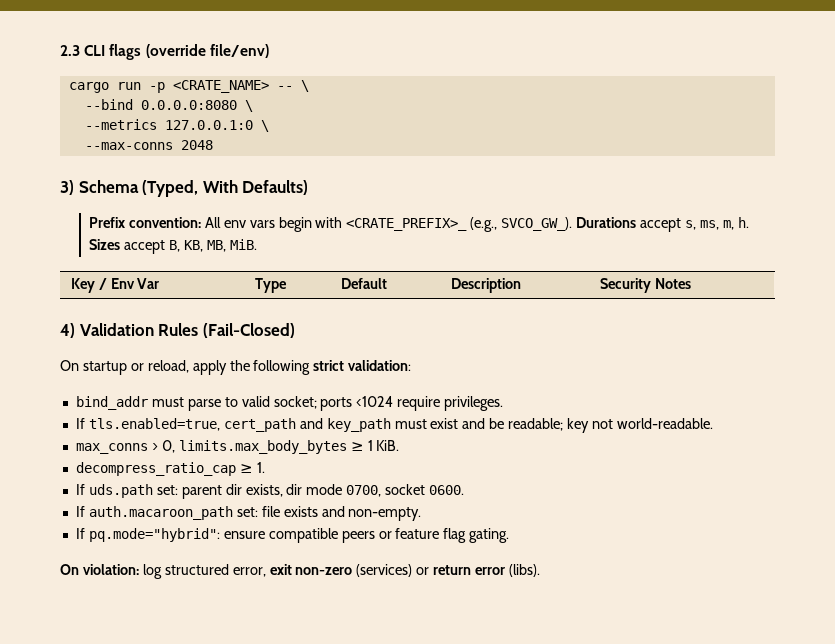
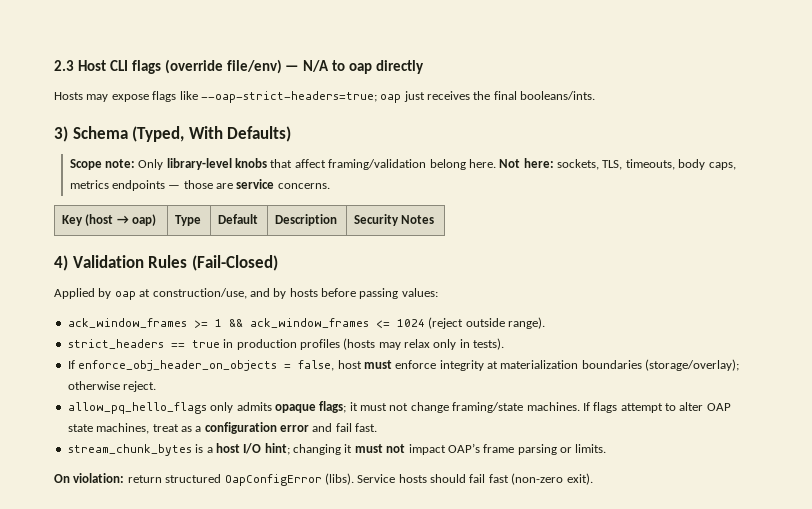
- 2.3 CLI flags (override file/env)
- cargo run -p <CRATE_NAME> -- \
- --bind 0.0.0.0:8080 \
- --metrics 127.0.0.1:0 \
- --max-conns 2048
+ 2.3 Host CLI flags (override file/env) — N/A to oap directly
+ Hosts may expose flags like --oap-strict-headers=true; oap just receives the final booleans/ints.
- Prefix convention: All env vars begin with <CRATE_PREFIX>_ (e.g., SVCO_GW_). Durations accept s, ms, m, h. Sizes accept B, KB, MB, MiB.
- Key / Env Var | Type | Default | Description | Security Notes
+ Scope note: Only library-level knobs that affect framing/validation belong here. Not here: sockets, TLS, timeouts, body caps, metrics endpoints — those are service concerns.
+ Key (host → oap) | Type | Default | Description | Security Notes
- On startup or reload, apply the following strict validation:
- bind_addr must parse to valid socket; ports <1024 require privileges.
- If tls.enabled=true, cert_path and key_path must exist and be readable; key not world-readable.
- max_conns > 0, limits.max_body_bytes ≥ 1 KiB.
- decompress_ratio_cap ≥ 1.
- If uds.path set: parent dir exists, dir mode 0700, socket 0600.
- If auth.macaroon_path set: file exists and non-empty.
- If pq.mode="hybrid": ensure compatible peers or feature flag gating.
- On violation: log structured error, exit non-zero (services) or return error (libs).
+ Applied by oap at construction/use, and by hosts before passing values:
+ ack_window_frames >= 1 && ack_window_frames <= 1024 (reject outside range).
+ strict_headers == true in production profiles (hosts may relax only in tests).
+ If enforce_obj_header_on_objects = false, host must enforce integrity at materialization boundaries (storage/overlay); otherwise reject.
+ allow_pq_hello_flags only admits opaque flags; it must not change framing/state machines. If flags attempt to alter OAP state machines, treat as a configuration error and fail fast.
+ stream_chunk_bytes is a host I/O hint; changing it must not impact OAP’s frame parsing or limits.
+ On violation: return structured OapConfigError (libs). Service hosts should fail fast (non-zero exit).

